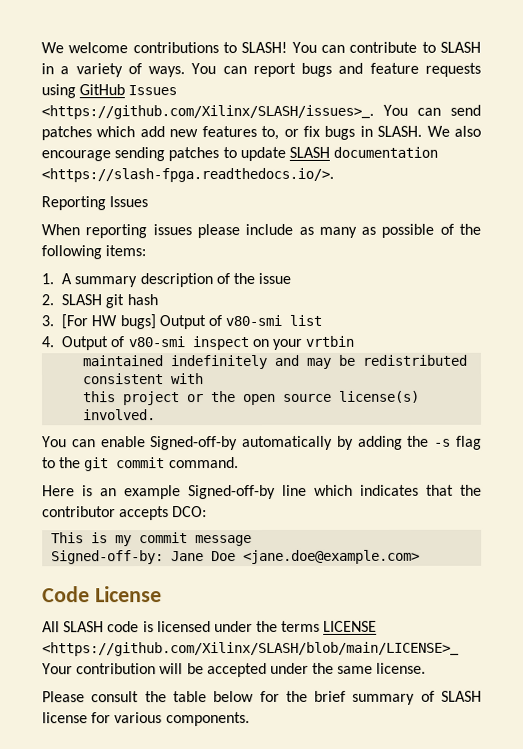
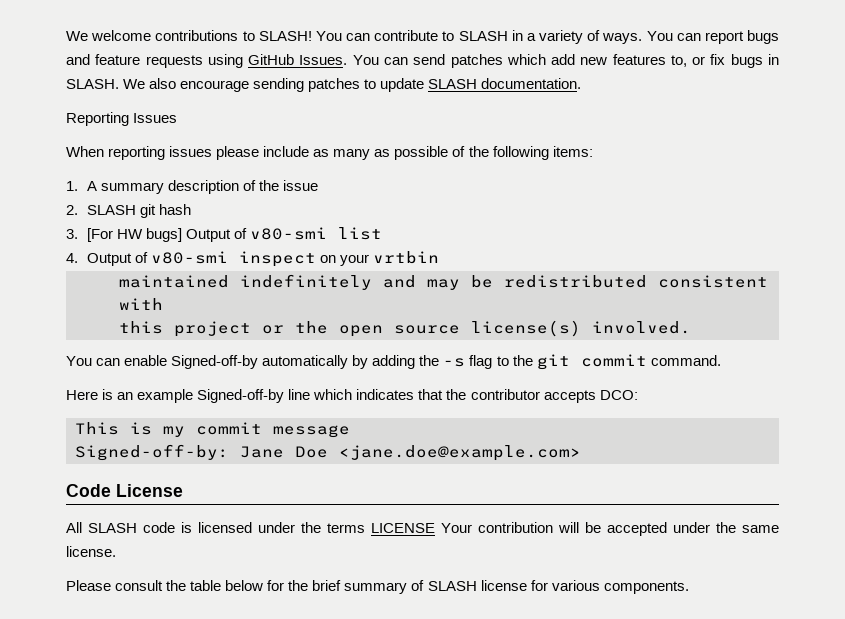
- You can report bugs and feature requests using GitHub Issues <https://github.com/Xilinx/SLASH/issues>_. You can send patches which add new features to, or fix bugs in SLASH.
+ You can report bugs and feature requests using GitHub Issues. You can send patches which add new features to, or fix bugs in SLASH.
- We also encourage sending patches to update SLASH documentation <https://slash-fpga.readthedocs.io/>.
+ We also encourage sending patches to update SLASH documentation.
- All SLASH code is licensed under the terms LICENSE <https://github.com/Xilinx/SLASH/blob/main/LICENSE>_ Your contribution will be accepted under the same license.
+ All SLASH code is licensed under the terms LICENSE Your contribution will be accepted under the same license.

